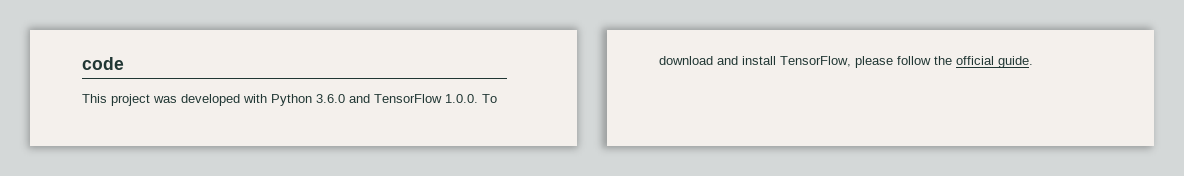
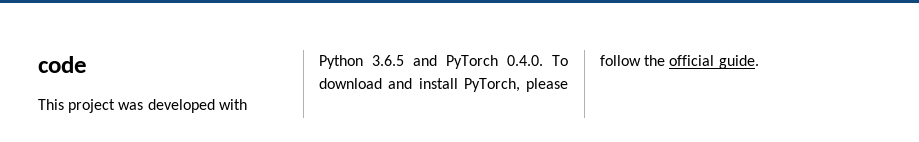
- This project was developed with Python 3.6.0 and TensorFlow 1.0.0. To download and install TensorFlow, please follow the official guide.
+ This project was developed with Python 3.6.5 and PyTorch 0.4.0. To download and install PyTorch, please follow the official guide.

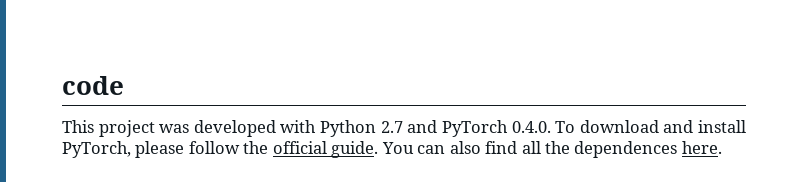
- This project was developed with Python 3.6.5 and PyTorch 0.4.0. To download and install PyTorch, please follow the official guide.
+ This project was developed with Python 2.7 and PyTorch 0.4.0. To download and install PyTorch, please follow the official guide.
+ You can also find all the dependences here.

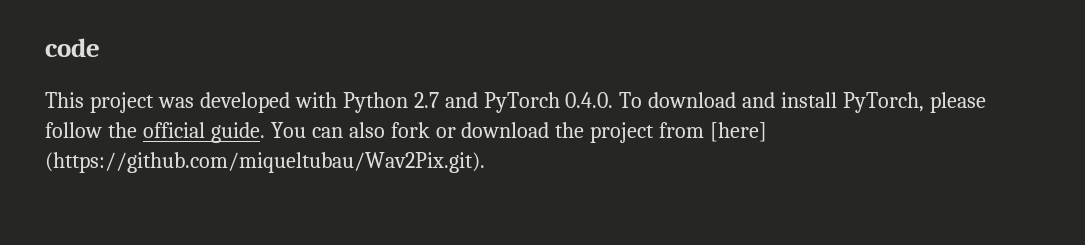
- You can also find all the dependences here.
+ You can also fork or download the project from [here] (https://github.com/miqueltubau/Wav2Pix.git).

